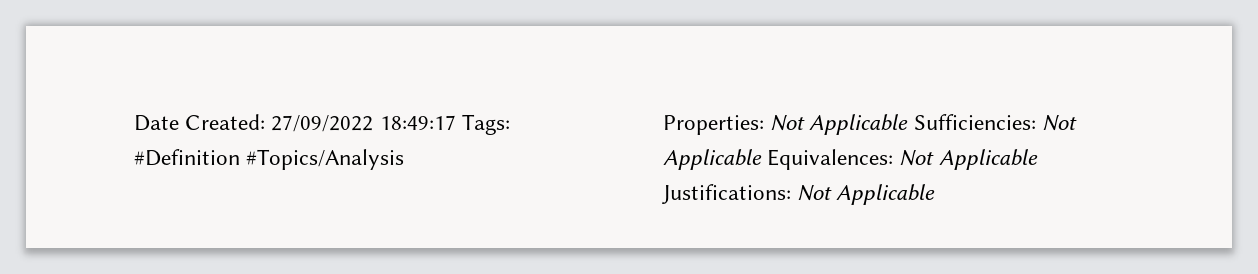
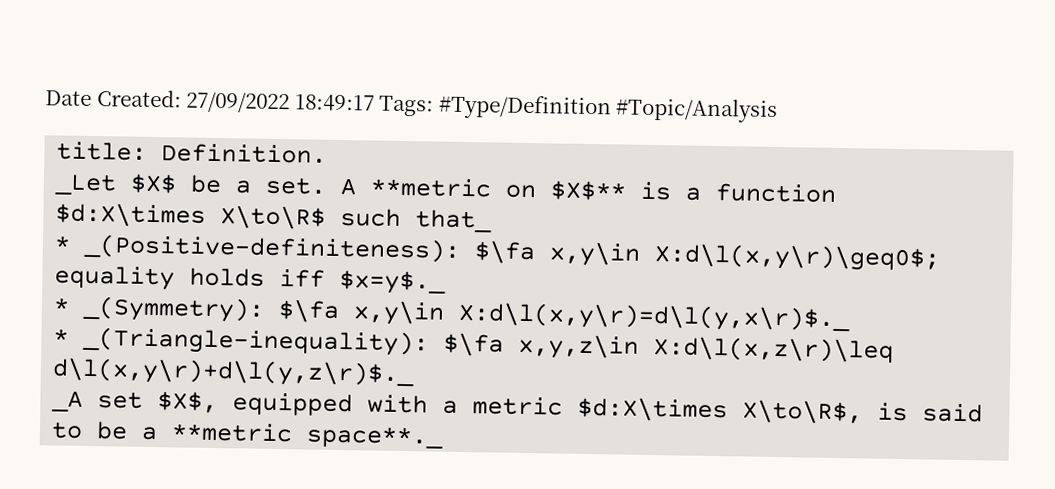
- Date Created: 27/09/2022 18:49:17 Tags: #Definition #Topics/Analysis
- Properties: Not Applicable Sufficiencies: Not Applicable Equivalences: Not Applicable Justifications: Not Applicable
+ Date Created: 27/09/2022 18:49:17 Tags: #Type/Definition #Topic/Analysis
+ title: Definition.
+ _Let $X$ be a set. A **metric on $X$** is a function $d:X\times X\to\R$ such that_
+ * _(Positive-definiteness): $\fa x,y\in X:d\l(x,y\r)\geq0$; equality holds iff $x=y$._
+ * _(Symmetry): $\fa x,y\in X:d\l(x,y\r)=d\l(y,x\r)$._
+ * _(Triangle-inequality): $\fa x,y,z\in X:d\l(x,z\r)\leq d\l(x,y\r)+d\l(y,z\r)$._
+ _A set $X$, equipped with a metric $d:X\times X\to\R$, is said to be a **metric space**._

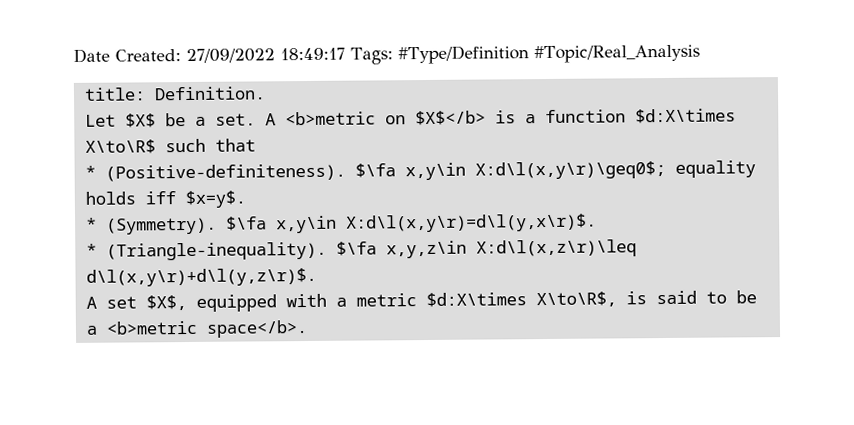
- Date Created: 27/09/2022 18:49:17 Tags: #Type/Definition #Topic/Analysis
+ Date Created: 27/09/2022 18:49:17 Tags: #Type/Definition #Topic/Real_Analysis
- _Let $X$ be a set.
+ Let $X$ be a set.
- A **metric on $X$** is a function $d:X\times X\to\R$ such that_
- * _(Positive-definiteness): $\fa x,y\in X:d\l(x,y\r)\geq0$; equality holds iff $x=y$._
- * _(Symmetry): $\fa x,y\in X:d\l(x,y\r)=d\l(y,x\r)$._
- * _(Triangle-inequality): $\fa x,y,z\in X:d\l(x,z\r)\leq d\l(x,y\r)+d\l(y,z\r)$._
- _A set $X$, equipped with a metric $d:X\times X\to\R$, is said to be a **metric space**._
+ A <b>metric on $X$</b> is a function $d:X\times X\to\R$ such that
+ * (Positive-definiteness). $\fa x,y\in X:d\l(x,y\r)\geq0$; equality holds iff $x=y$.
+ * (Symmetry). $\fa x,y\in X:d\l(x,y\r)=d\l(y,x\r)$.
+ * (Triangle-inequality). $\fa x,y,z\in X:d\l(x,z\r)\leq d\l(x,y\r)+d\l(y,z\r)$.
+ A set $X$, equipped with a metric $d:X\times X\to\R$, is said to be a <b>metric space</b>.

